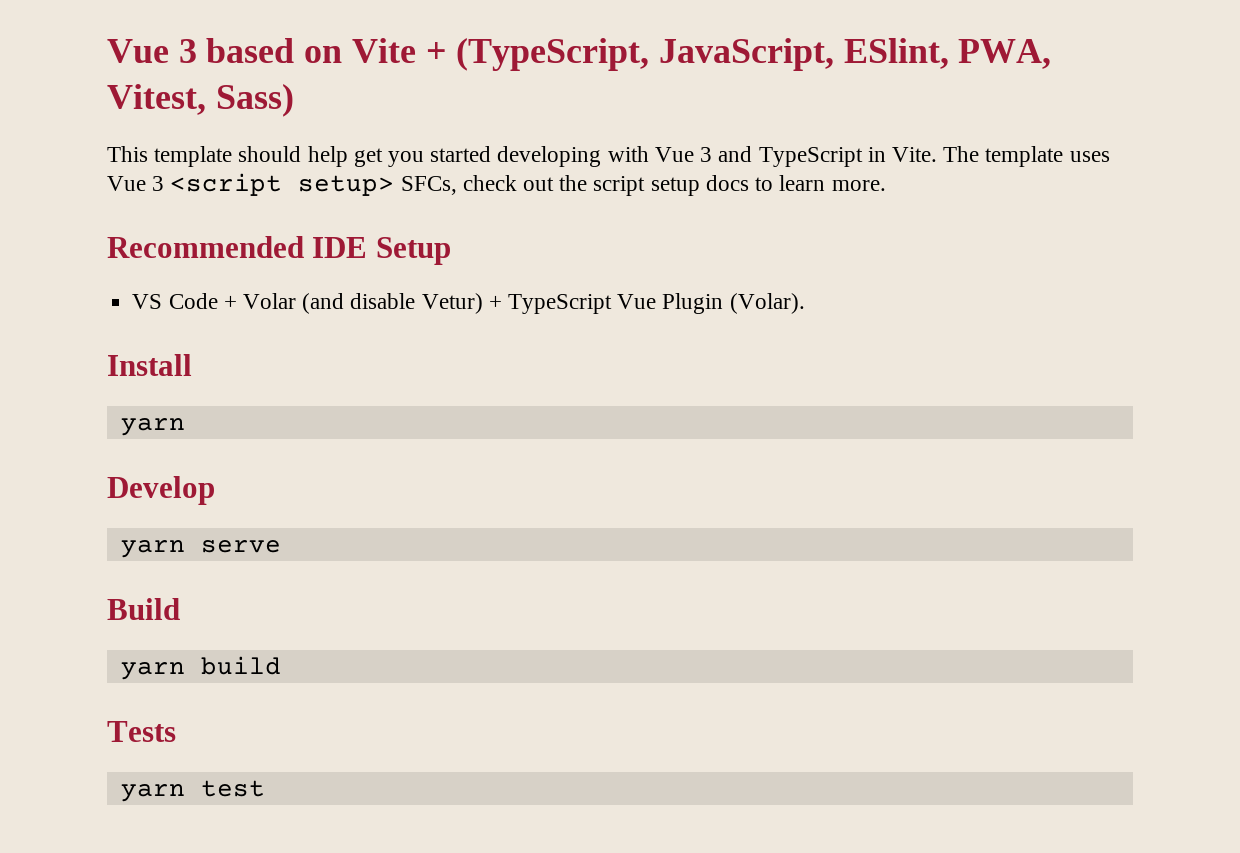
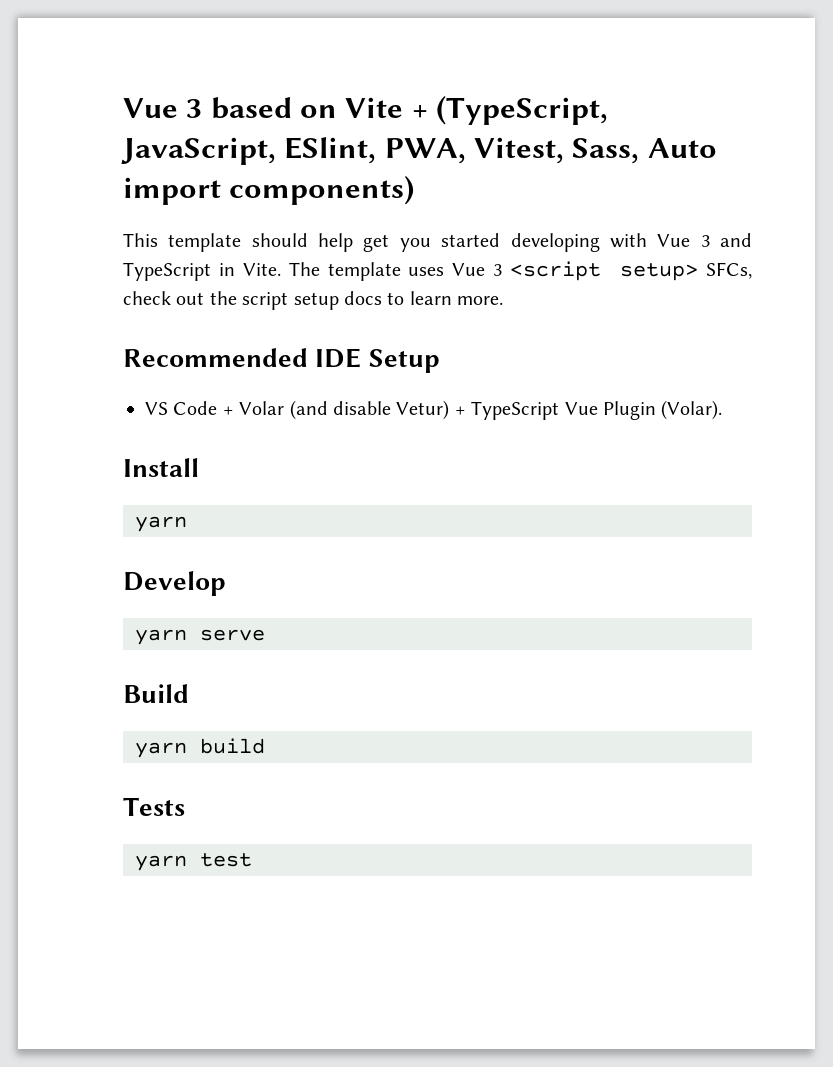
- Vue 3 based on Vite + (TypeScript, JavaScript, ESlint, PWA, Vitest, Sass)
+ Vue 3 based on Vite + (TypeScript, JavaScript, ESlint, PWA, Vitest, Sass, Auto import components)

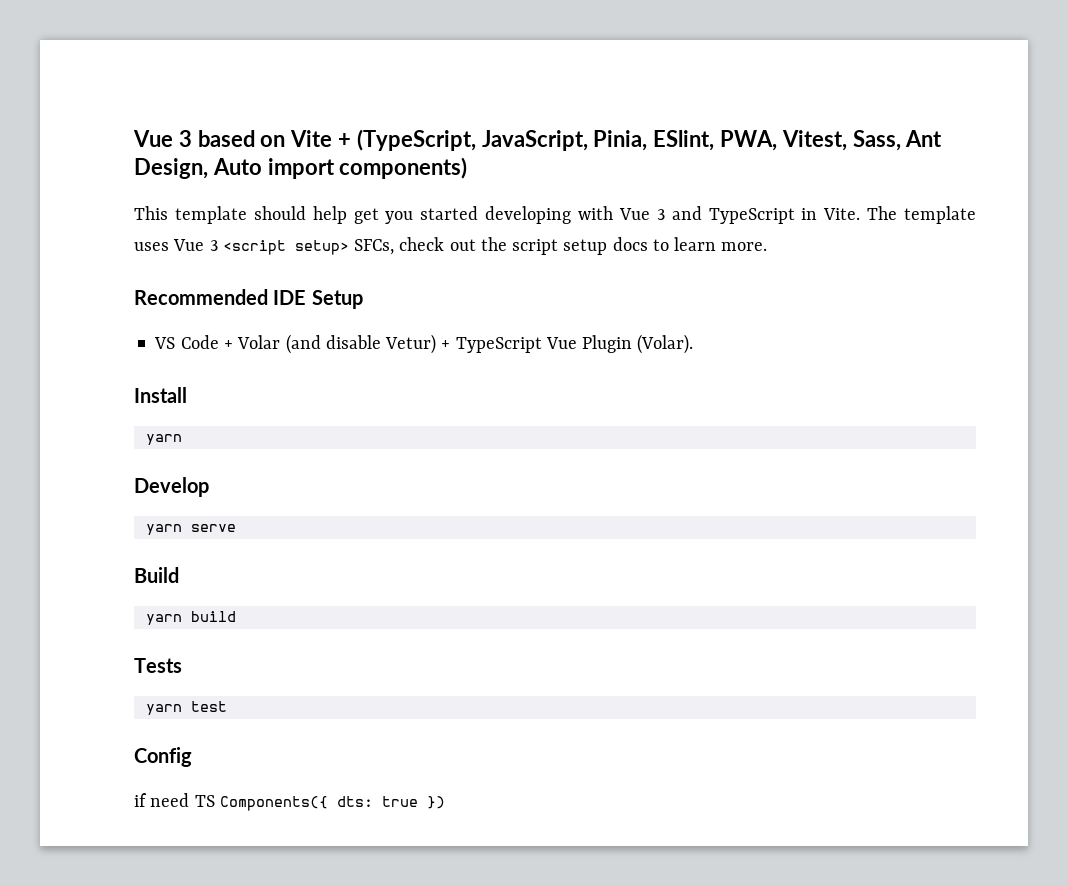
- Vue 3 based on Vite + (TypeScript, JavaScript, ESlint, PWA, Vitest, Sass, Auto import components)
+ Vue 3 based on Vite + (TypeScript, JavaScript, Pinia, ESlint, PWA, Vitest, Sass, Ant Design, Auto import components)
+ Config
+ if need TS Components({ dts: true })

